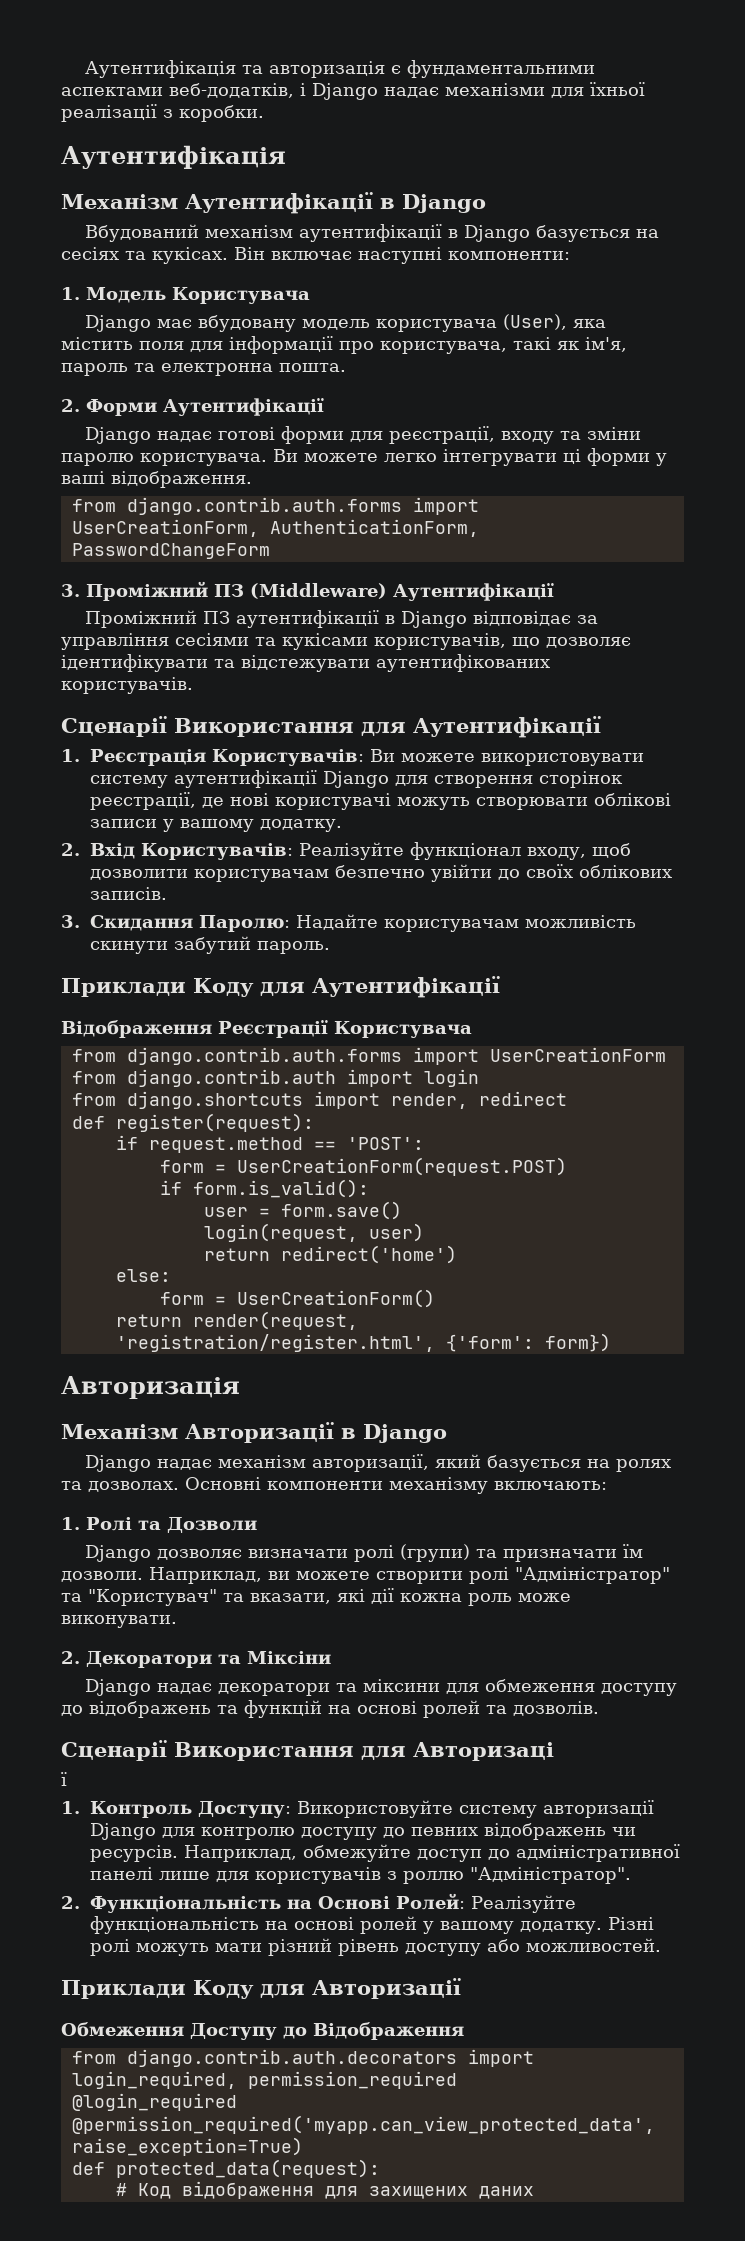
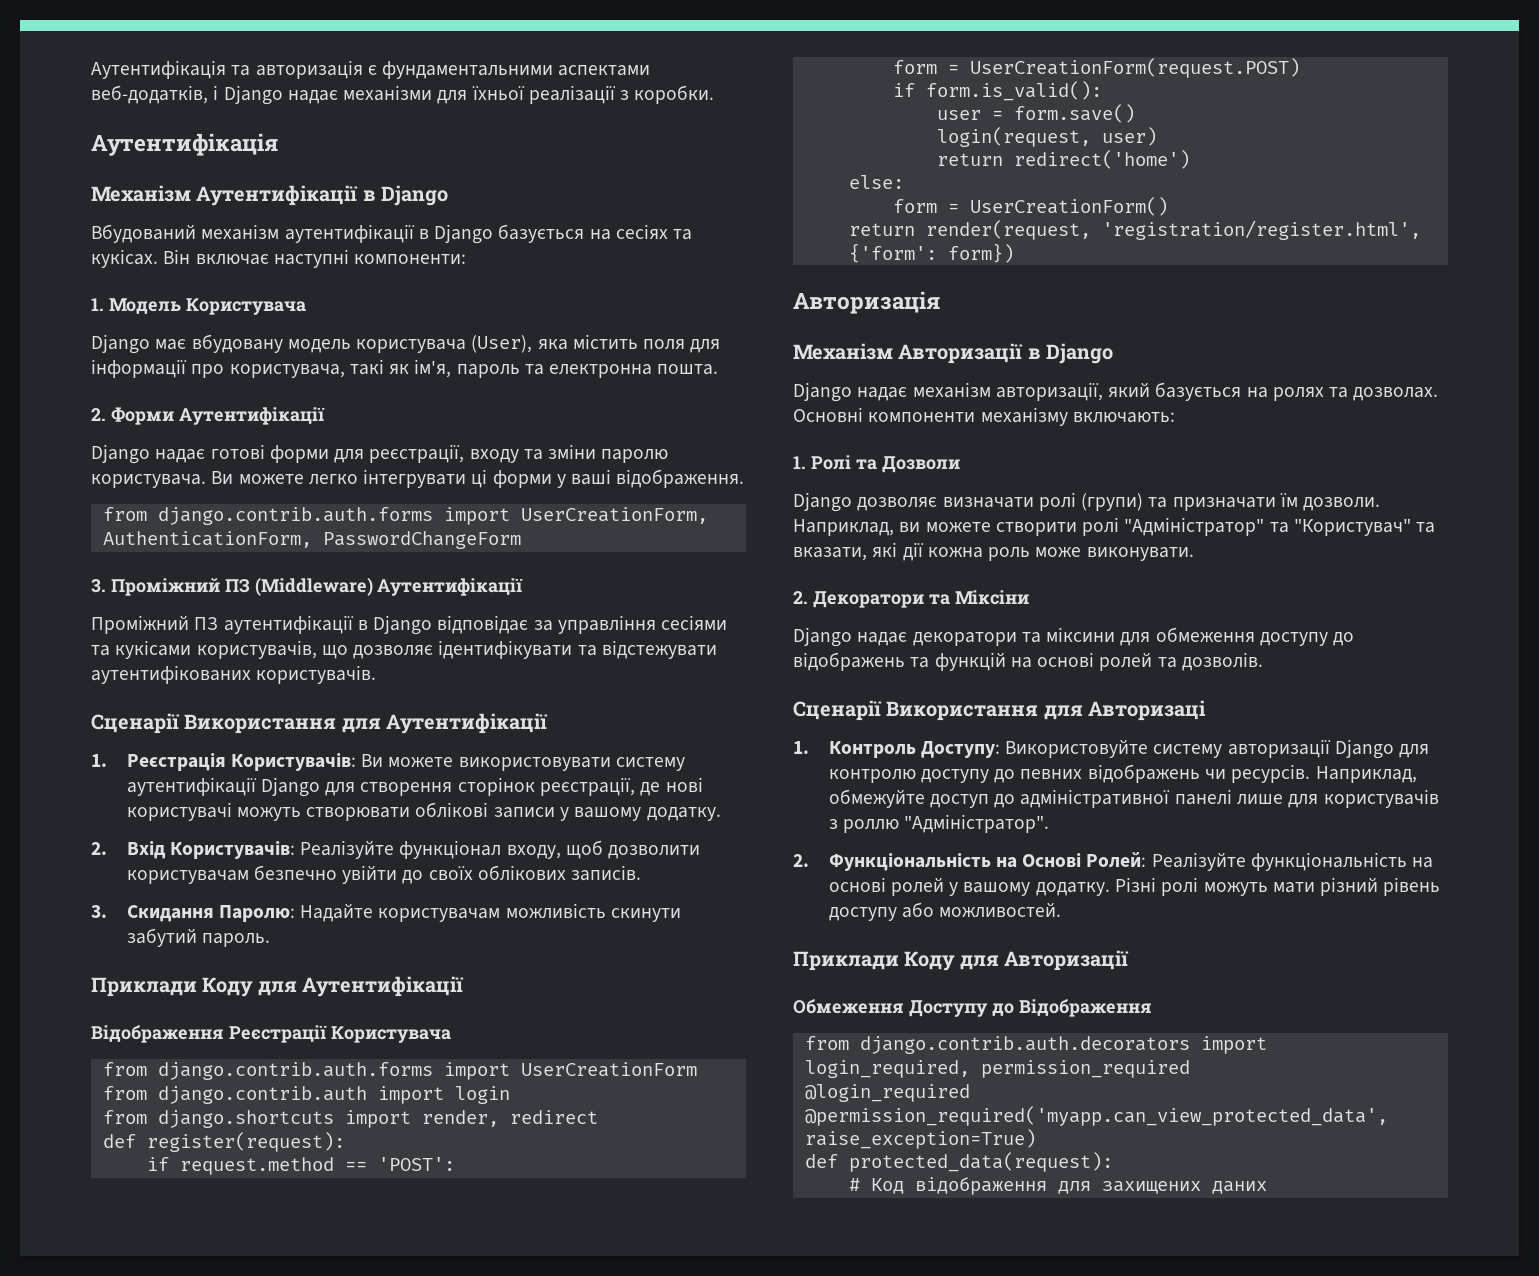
- ї

